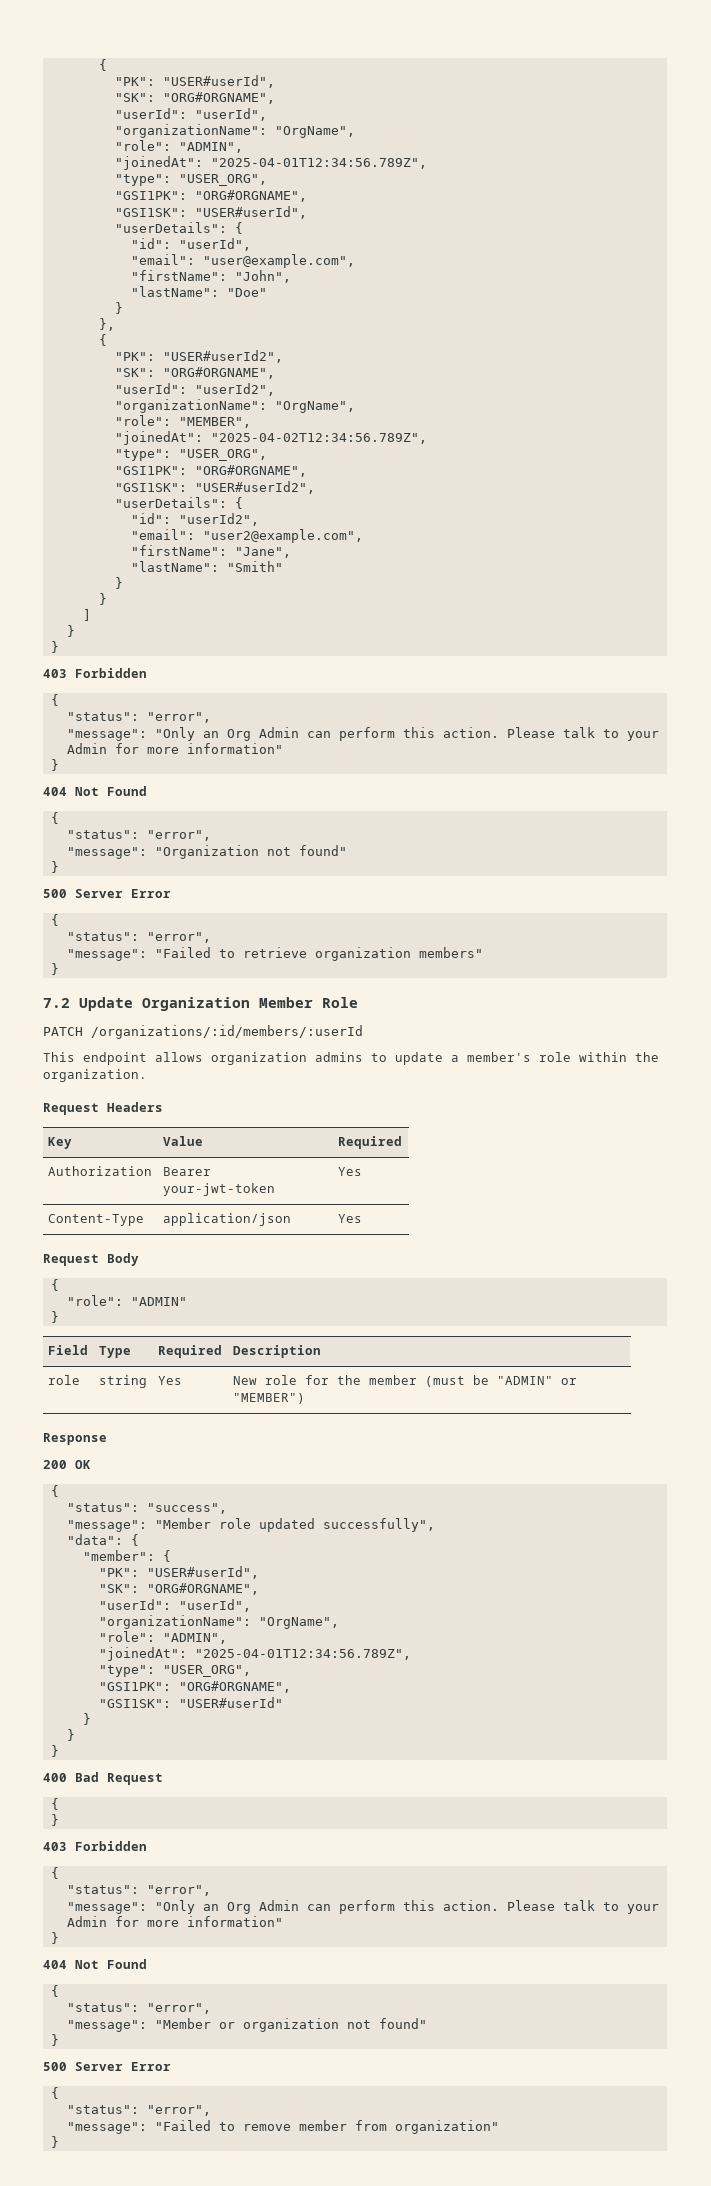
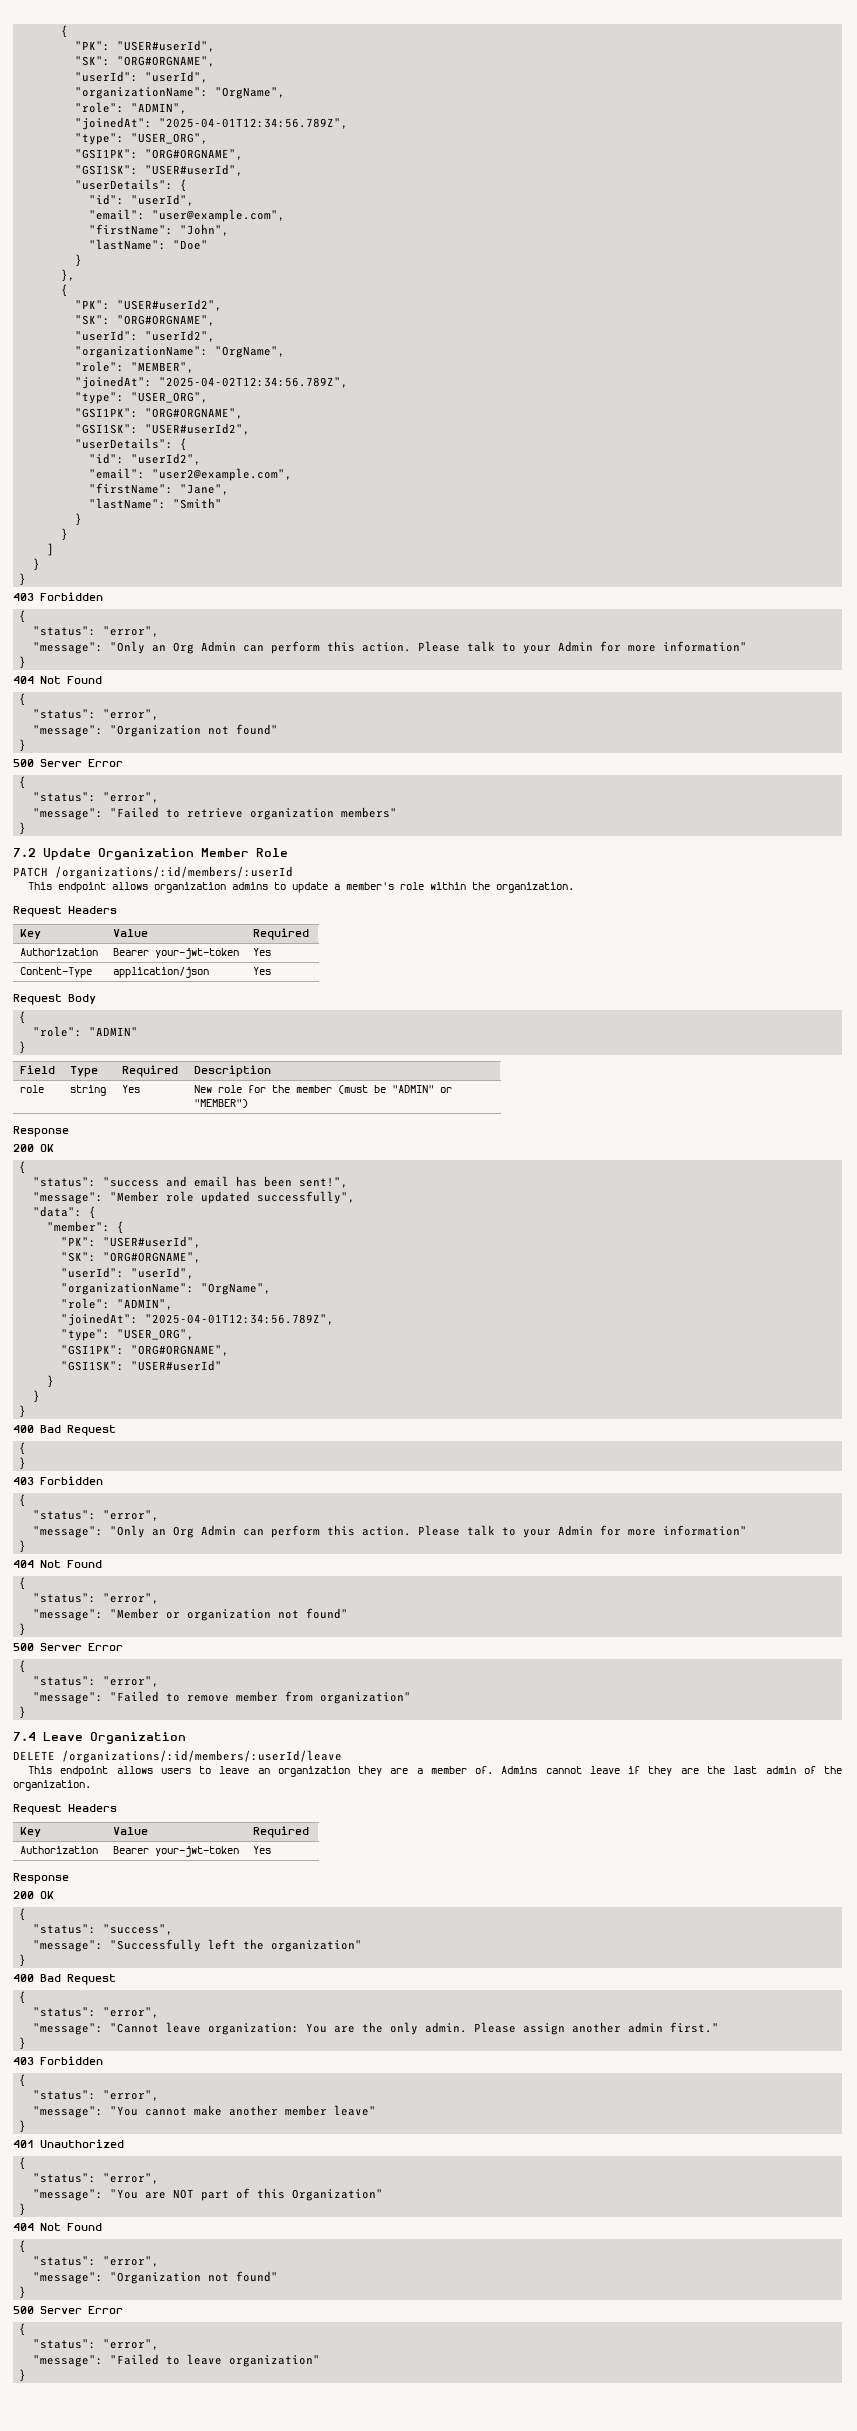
- "status": "success",
+ "status": "success and email has been sent!",
+ 7.4 Leave Organization
+ DELETE /organizations/:id/members/:userId/leave
+ This endpoint allows users to leave an organization they are a member of. Admins cannot leave if they are the last admin of the organization.
+ Request Headers
+ Key | Value | Required
+ Authorization | Bearer your-jwt-token | Yes
+ Response
+ 200 OK
+ {
+ "status": "success",
+ "message": "Successfully left the organization"
+ }
+ 400 Bad Request
+ {
+ "status": "error",
+ "message": "Cannot leave organization: You are the only admin. Please assign another admin first."
+ }
+ 403 Forbidden
+ {
+ "status": "error",
+ "message": "You cannot make another member leave"
+ }
+ 401 Unauthorized
+ {
+ "status": "error",
+ "message": "You are NOT part of this Organization"
+ }
+ 404 Not Found
+ {
+ "status": "error",
+ "message": "Organization not found"
+ }
+ 500 Server Error
+ {
+ "status": "error",
+ "message": "Failed to leave organization"
+ }

